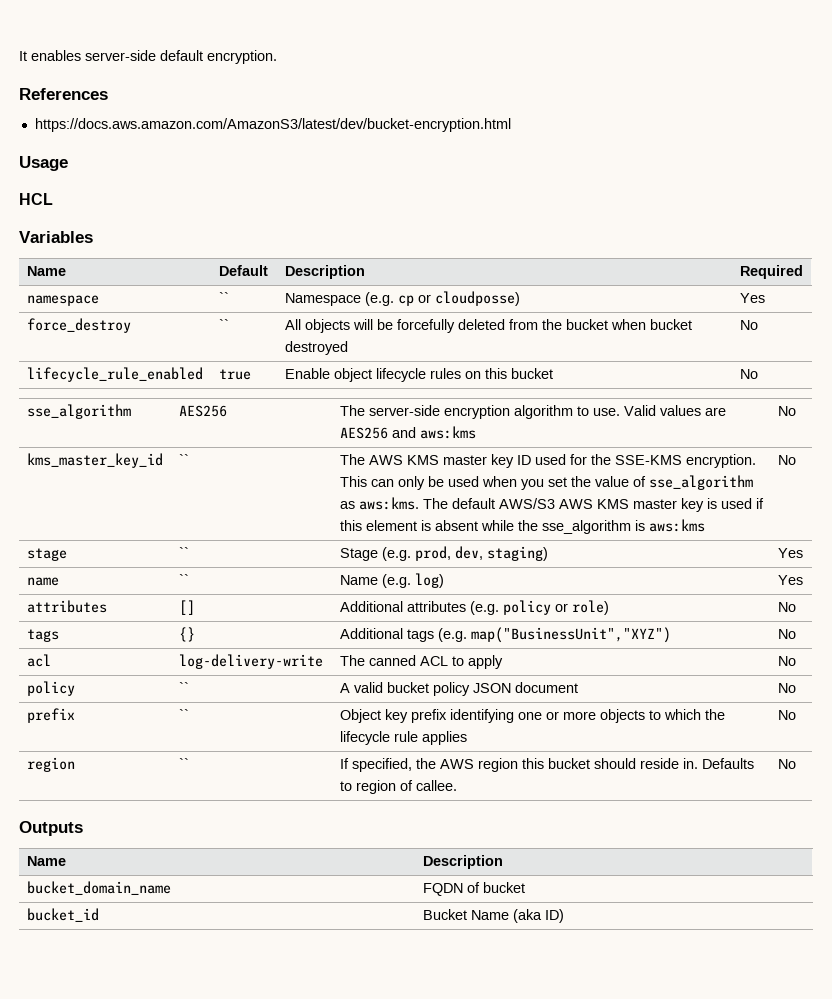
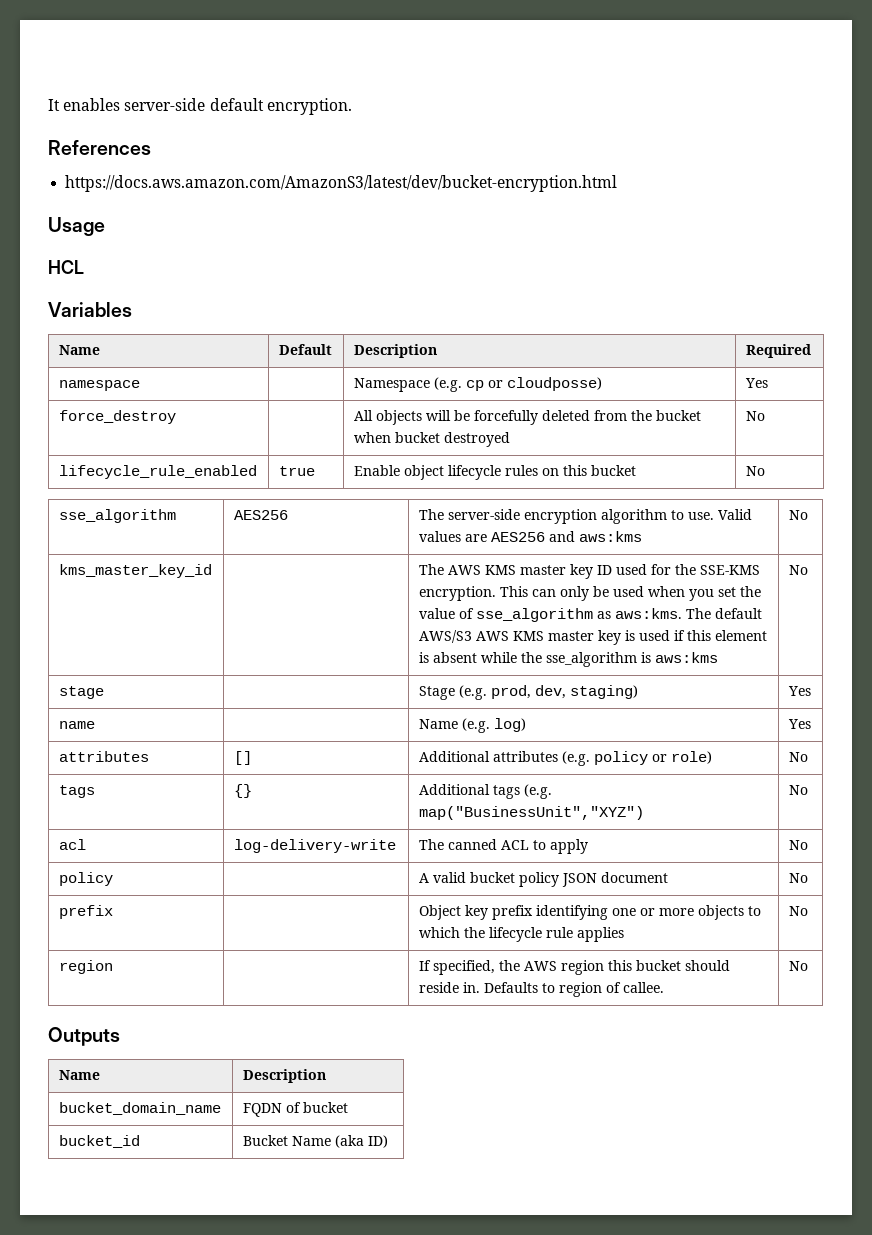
- namespace | `` | Namespace (e.g. cp or cloudposse) | Yes
+ namespace | | Namespace (e.g. cp or cloudposse) | Yes
- force_destroy | `` | All objects will be forcefully deleted from the bucket when bucket destroyed | No
+ force_destroy | | All objects will be forcefully deleted from the bucket when bucket destroyed | No
- kms_master_key_id | ``
+ kms_master_key_id
- stage | `` | Stage (e.g. prod, dev, staging) | Yes
+ stage | | Stage (e.g. prod, dev, staging) | Yes
- name | `` | Name (e.g. log) | Yes
+ name | | Name (e.g. log) | Yes
- policy | `` | A valid bucket policy JSON document | No
+ policy | | A valid bucket policy JSON document | No
- prefix | `` | Object key prefix identifying one or more objects to which the lifecycle rule applies | No
+ prefix | | Object key prefix identifying one or more objects to which the lifecycle rule applies | No
- region | `` | If specified, the AWS region this bucket should reside in. Defaults to region of callee. | No
+ region | | If specified, the AWS region this bucket should reside in. Defaults to region of callee. | No

